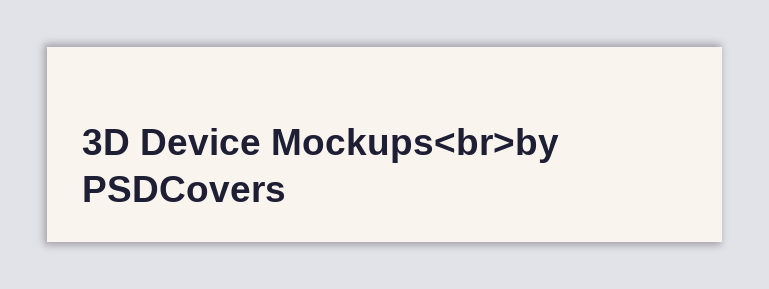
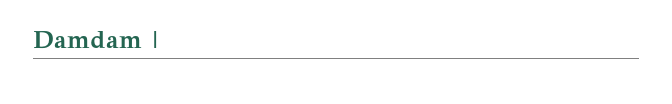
- 3D Device Mockups<br>by PSDCovers
+ Damdam |

